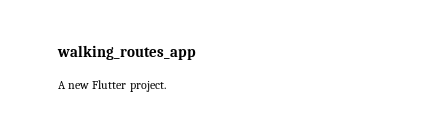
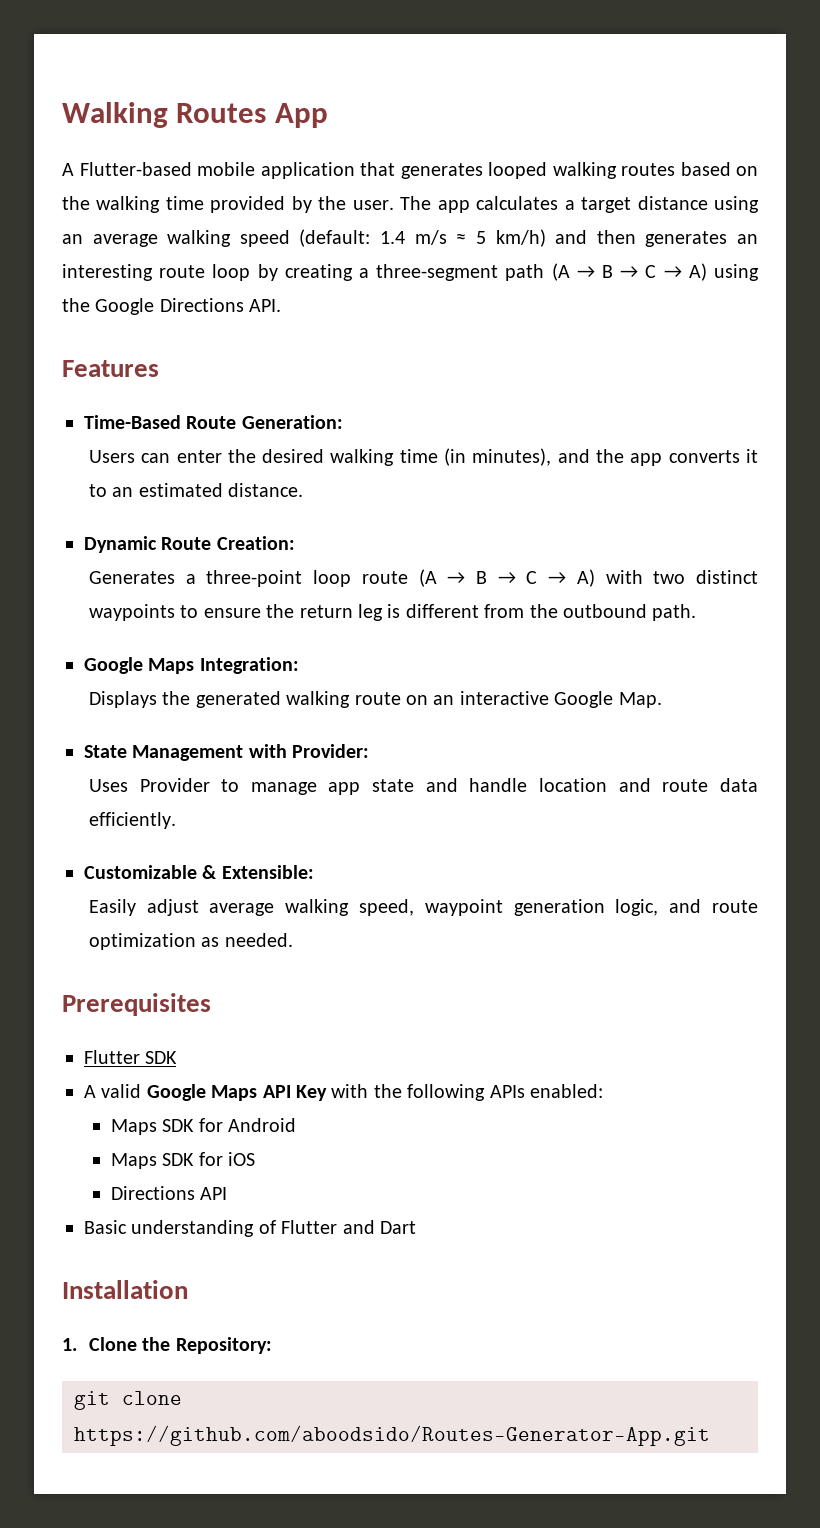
- walking_routes_app
- A new Flutter project.
+ Walking Routes App
+ A Flutter-based mobile application that generates looped walking routes based on the walking time provided by the user. The app calculates a target distance using an average walking speed (default: 1.4 m/s ≈ 5 km/h) and then generates an interesting route loop by creating a three-segment path (A → B → C → A) using the Google Directions API.
+ Features
+ Time-Based Route Generation:
+ Users can enter the desired walking time (in minutes), and the app converts it to an estimated distance.
+ Dynamic Route Creation:
+ Generates a three-point loop route (A → B → C → A) with two distinct waypoints to ensure the return leg is different from the outbound path.
+ Google Maps Integration:
+ Displays the generated walking route on an interactive Google Map.
+ State Management with Provider:
+ Uses Provider to manage app state and handle location and route data efficiently.
+ Customizable & Extensible:
+ Easily adjust average walking speed, waypoint generation logic, and route optimization as needed.
+ Prerequisites
+ Flutter SDK
+ A valid Google Maps API Key with the following APIs enabled:
+ Maps SDK for Android
+ Maps SDK for iOS
+ Directions API
+ Basic understanding of Flutter and Dart
+ Installation
+ 1. Clone the Repository:
+ git clone https://github.com/aboodsido/Routes-Generator-App.git

